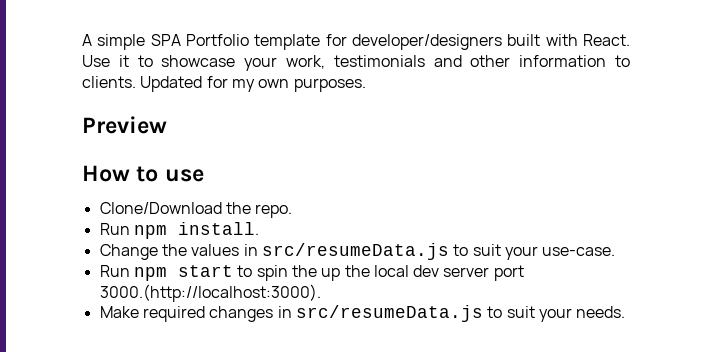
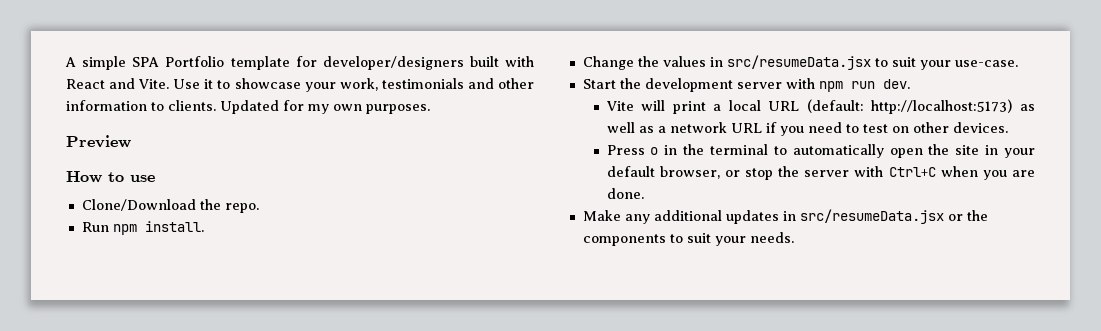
- A simple SPA Portfolio template for developer/designers built with React.
+ A simple SPA Portfolio template for developer/designers built with React and Vite.
- Change the values in src/resumeData.js to suit your use-case.
+ Change the values in src/resumeData.jsx to suit your use-case.
- Run npm start to spin the up the local dev server port 3000.(http://localhost:3000).
- Make required changes in src/resumeData.js to suit your needs.
+ Start the development server with npm run dev.
+ Vite will print a local URL (default: http://localhost:5173) as well as a network URL if you need to test on other devices.
+ Press o in the terminal to automatically open the site in your default browser, or stop the server with Ctrl+C when you are done.
+ Make any additional updates in src/resumeData.jsx or the components to suit your needs.

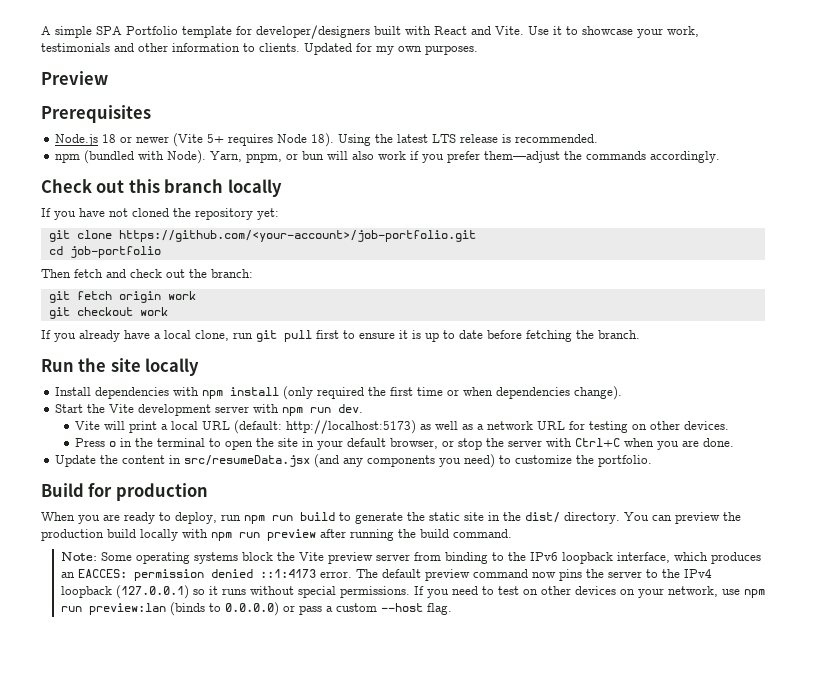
- How to use
- Clone/Download the repo.
- Run npm install.
- Change the values in src/resumeData.jsx to suit your use-case.
+ Prerequisites
+ Node.js 18 or newer (Vite 5+ requires Node 18). Using the latest LTS release is recommended.
+ npm (bundled with Node). Yarn, pnpm, or bun will also work if you prefer them—adjust the commands accordingly.
+ Check out this branch locally
+ If you have not cloned the repository yet:
+ git clone https://github.com/<your-account>/job-portfolio.git
+ cd job-portfolio
+ Then fetch and check out the branch:
+ git fetch origin work
+ git checkout work
+ If you already have a local clone, run git pull first to ensure it is up to date before fetching the branch.
+ Run the site locally
+ Install dependencies with npm install (only required the first time or when dependencies change).
- Start the development server with npm run dev.
+ Start the Vite development server with npm run dev.
- Vite will print a local URL (default: http://localhost:5173) as well as a network URL if you need to test on other devices.
+ Vite will print a local URL (default: http://localhost:5173) as well as a network URL for testing on other devices.
- Press o in the terminal to automatically open the site in your default browser, or stop the server with Ctrl+C when you are done.
+ Press o in the terminal to open the site in your default browser, or stop the server with Ctrl+C when you are done.
- Make any additional updates in src/resumeData.jsx or the components to suit your needs.
+ Update the content in src/resumeData.jsx (and any components you need) to customize the portfolio.
+ Build for production
+ When you are ready to deploy, run npm run build to generate the static site in the dist/ directory. You can preview the production build locally with npm run preview after running the build command.
+ Note: Some operating systems block the Vite preview server from binding to the IPv6 loopback interface, which produces an EACCES: permission denied ::1:4173 error. The default preview command now pins the server to the IPv4 loopback (127.0.0.1) so it runs without special permissions. If you need to test on other devices on your network, use npm run preview:lan (binds to 0.0.0.0) or pass a custom --host flag.

